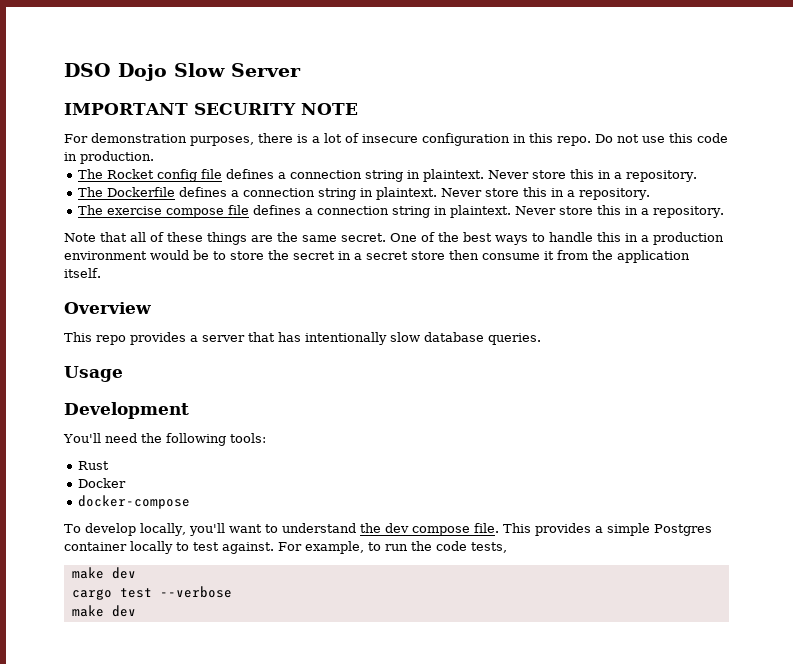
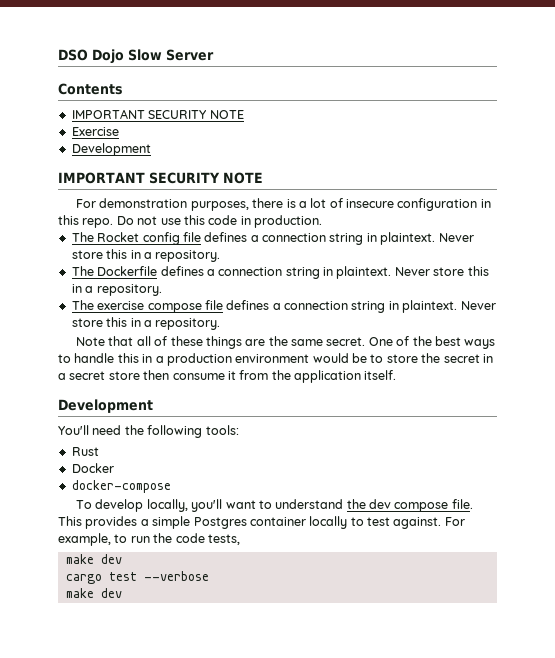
+ Contents
+ IMPORTANT SECURITY NOTE
+ Exercise
+ Development
- Overview
- This repo provides a server that has intentionally slow database queries.
- Usage

